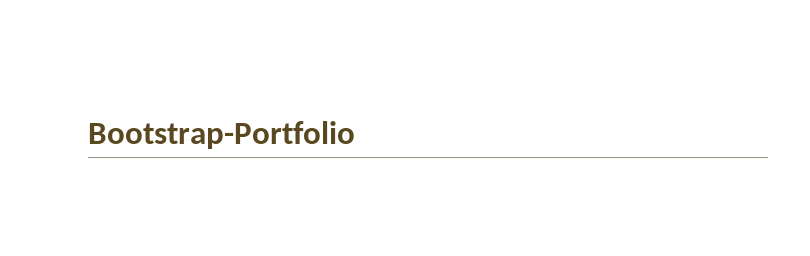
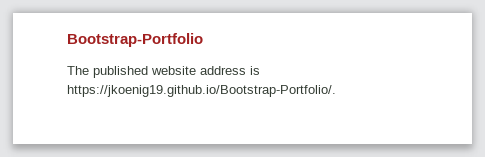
+ The published website address is https://jkoenig19.github.io/Bootstrap-Portfolio/.

